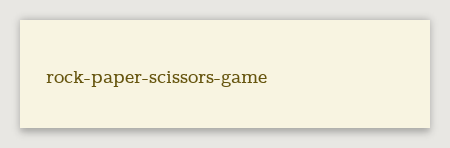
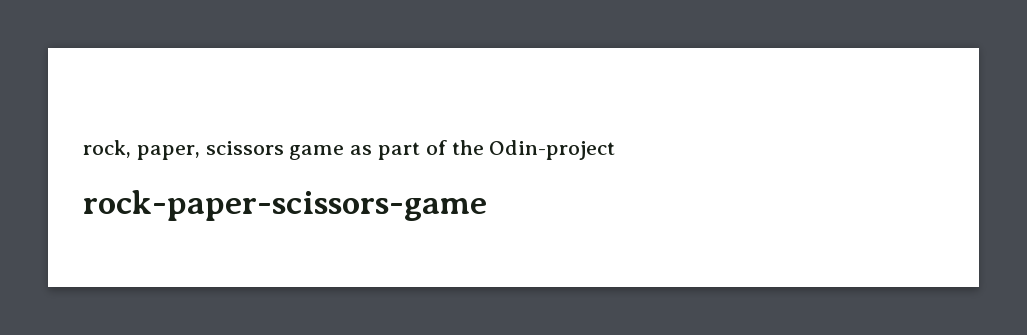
+ rock, paper, scissors game as part of the Odin-project

